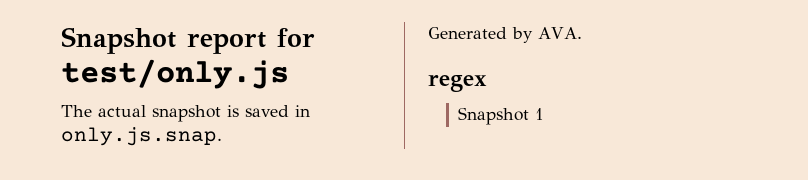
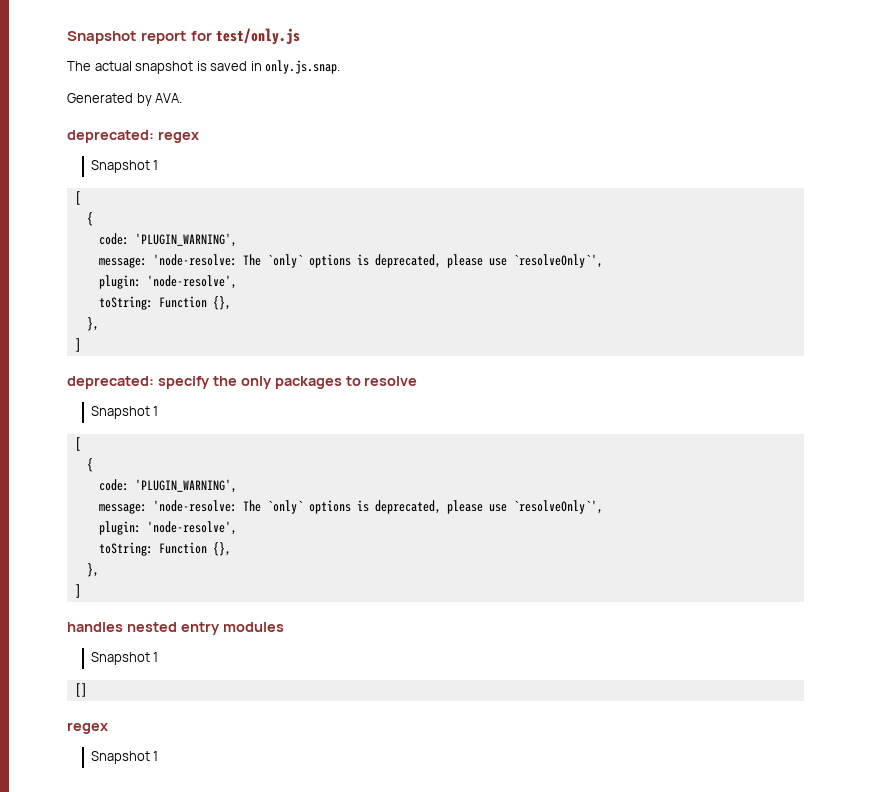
+ deprecated: regex
+ Snapshot 1
+ [
+ {
+ code: 'PLUGIN_WARNING',
+ message: 'node-resolve: The `only` options is deprecated, please use `resolveOnly`',
+ plugin: 'node-resolve',
+ toString: Function {},
+ },
+ ]
+ deprecated: specify the only packages to resolve
+ Snapshot 1
+ [
+ {
+ code: 'PLUGIN_WARNING',
+ message: 'node-resolve: The `only` options is deprecated, please use `resolveOnly`',
+ plugin: 'node-resolve',
+ toString: Function {},
+ },
+ ]
+ handles nested entry modules
+ Snapshot 1
+ []

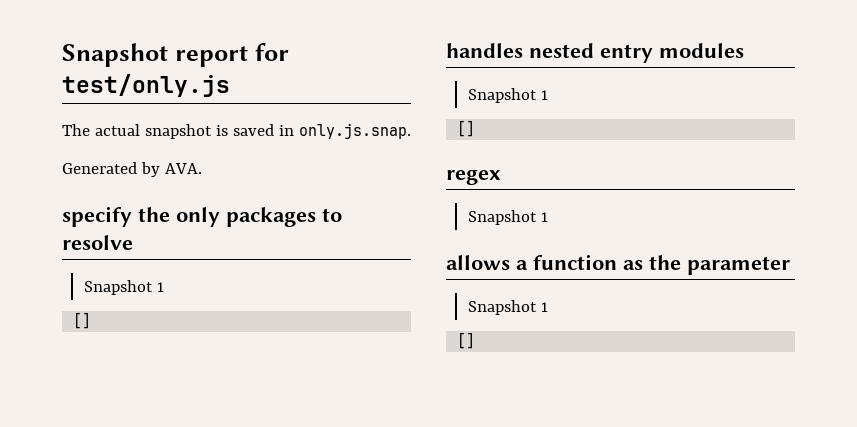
- deprecated: regex
+ specify the only packages to resolve
  Snapshot 1
- [
- {
- code: 'PLUGIN_WARNING',
- message: 'node-resolve: The `only` options is deprecated, please use `resolveOnly`',
- plugin: 'node-resolve',
- toString: Function {},
- },
- ]
- deprecated: specify the only packages to resolve
- Snapshot 1
- [
- {
- code: 'PLUGIN_WARNING',
- message: 'node-resolve: The `only` options is deprecated, please use `resolveOnly`',
- plugin: 'node-resolve',
- toString: Function {},
- },
- ]
+ []
+ allows a function as the parameter
+ Snapshot 1
+ []

